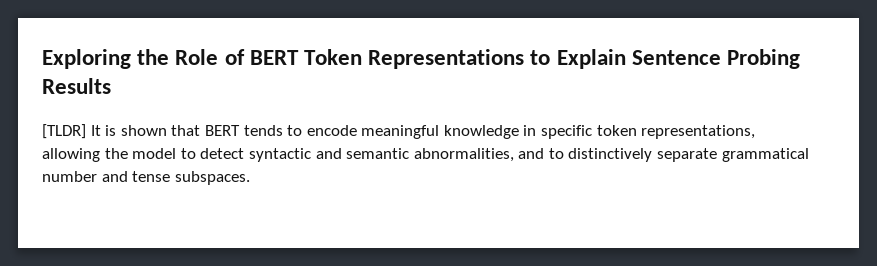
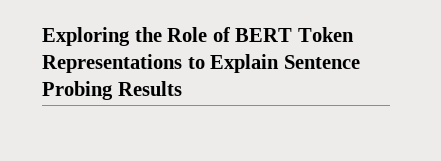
- [TLDR] It is shown that BERT tends to encode meaningful knowledge in specific token representations, allowing the model to detect syntactic and semantic abnormalities, and to distinctively separate grammatical number and tense subspaces.

